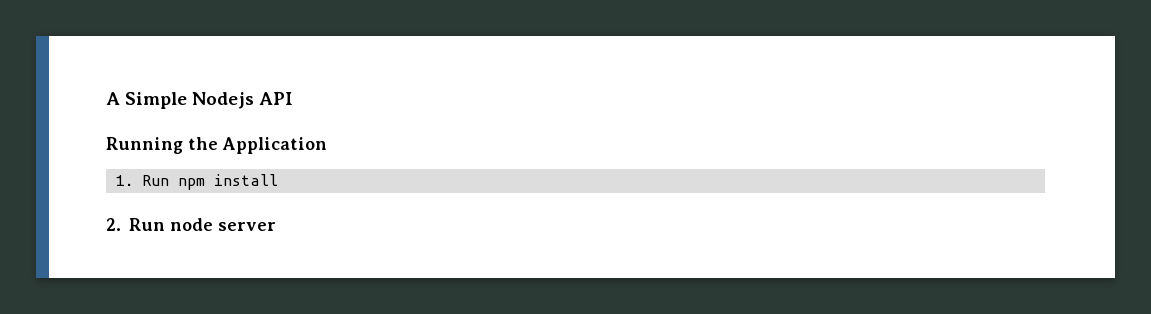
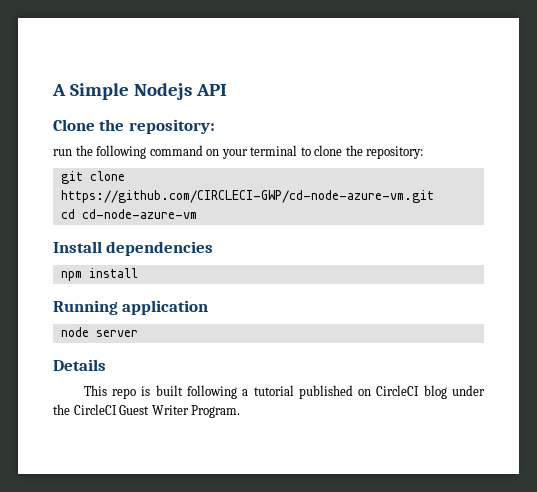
- Running the Application
- 1. Run npm install
+ Clone the repository:
+ run the following command on your terminal to clone the repository:
+ git clone https://github.com/CIRCLECI-GWP/cd-node-azure-vm.git
+ cd cd-node-azure-vm
+ Install dependencies
+ npm install
- 2. Run node server
+ Running application
+ node server
+ Details
+ This repo is built following a tutorial published on CircleCI blog under the CircleCI Guest Writer Program.

